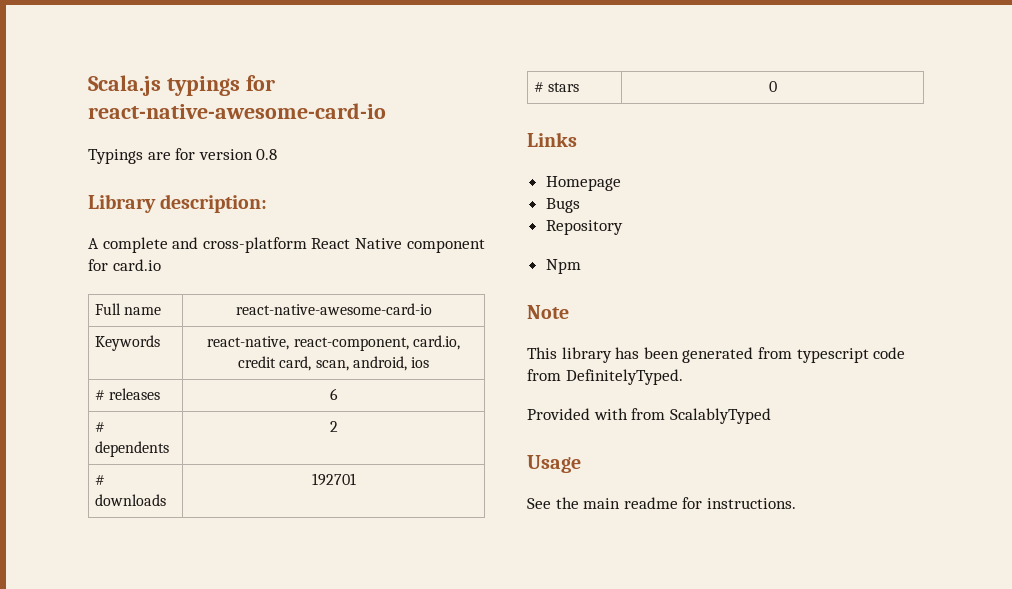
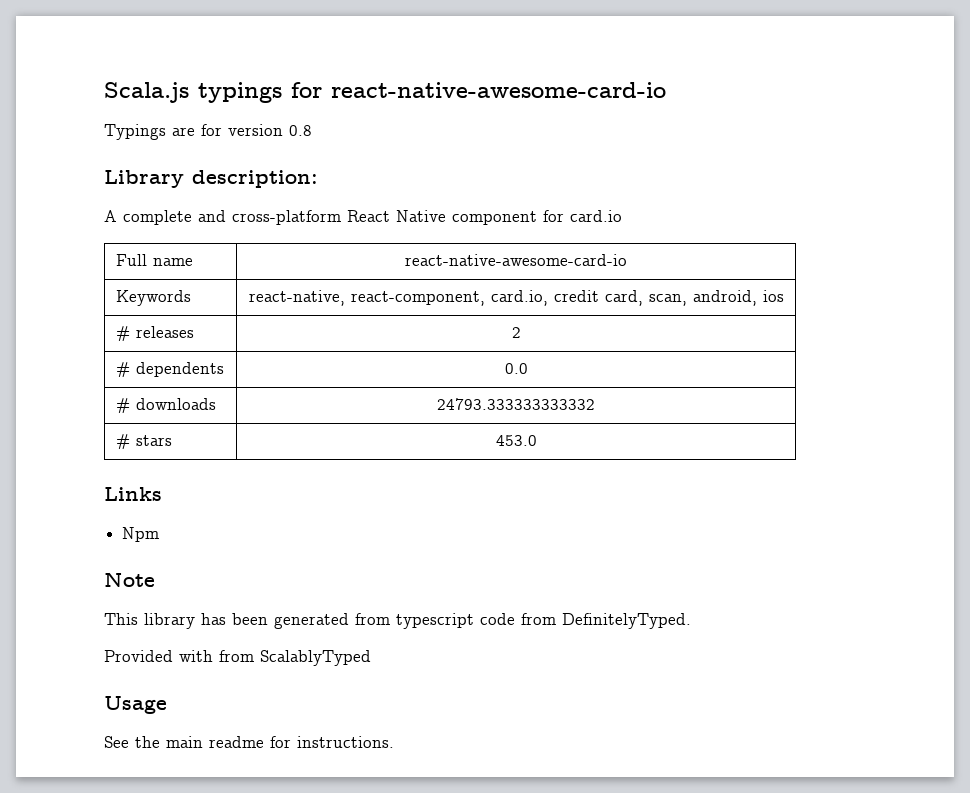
- # releases | 6
+ # releases | 2
- # dependents | 2
+ # dependents | 0.0
- # downloads | 192701
+ # downloads | 24793.333333333332
- # stars | 0
+ # stars | 453.0
- Homepage
- Bugs
- Repository

